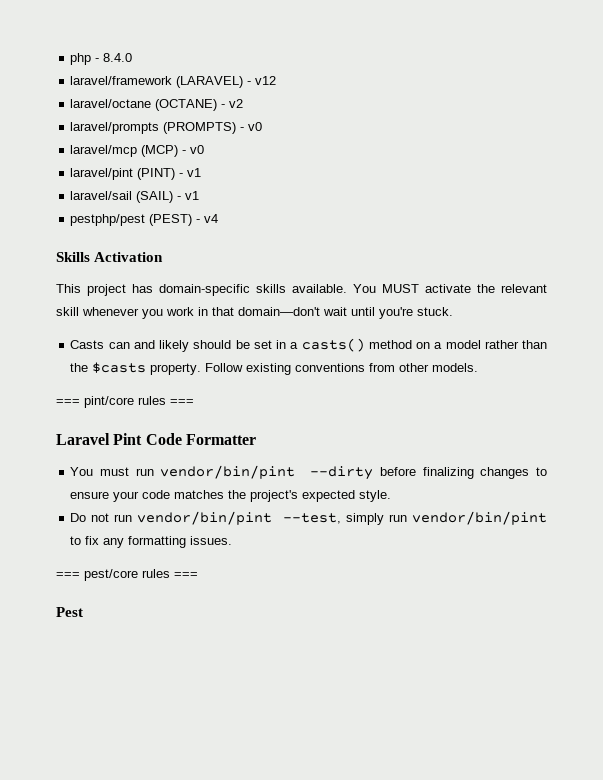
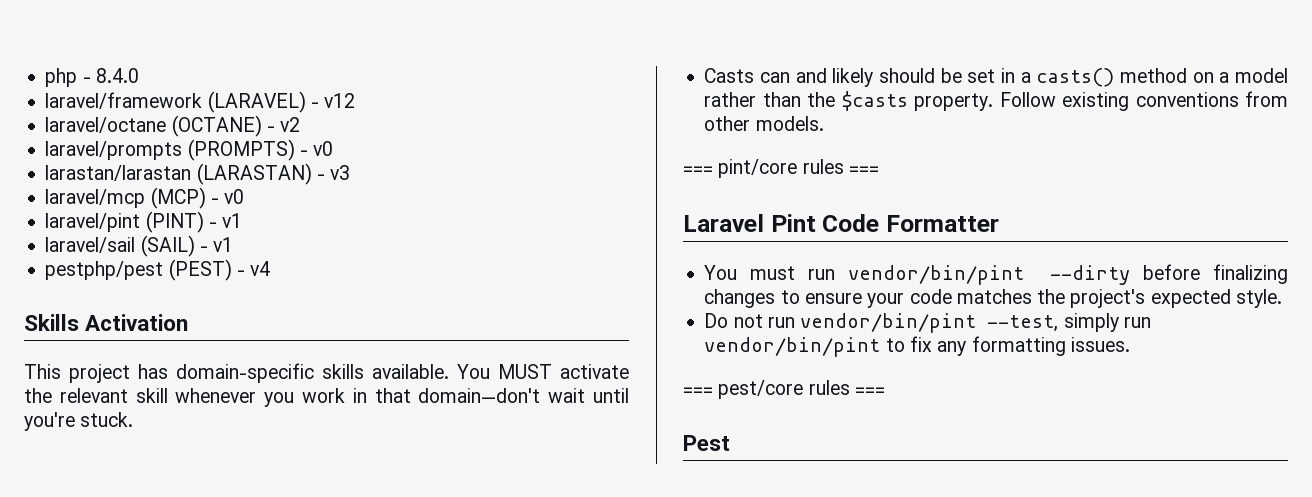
+ larastan/larastan (LARASTAN) - v3

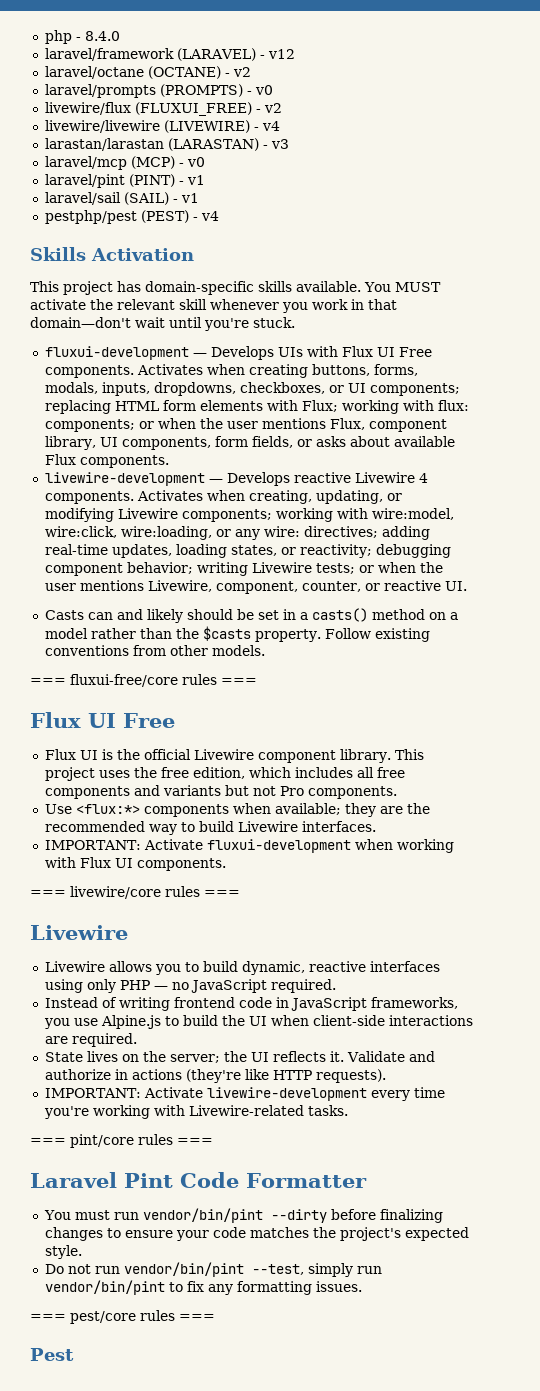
+ livewire/flux (FLUXUI_FREE) - v2
+ livewire/livewire (LIVEWIRE) - v4
+ fluxui-development — Develops UIs with Flux UI Free components. Activates when creating buttons, forms, modals, inputs, dropdowns, checkboxes, or UI components; replacing HTML form elements with Flux; working with flux: components; or when the user mentions Flux, component library, UI components, form fields, or asks about available Flux components.
+ livewire-development — Develops reactive Livewire 4 components. Activates when creating, updating, or modifying Livewire components; working with wire:model, wire:click, wire:loading, or any wire: directives; adding real-time updates, loading states, or reactivity; debugging component behavior; writing Livewire tests; or when the user mentions Livewire, component, counter, or reactive UI.
+ === fluxui-free/core rules ===
+ Flux UI Free
+ Flux UI is the official Livewire component library. This project uses the free edition, which includes all free components and variants but not Pro components.
+ Use <flux:*> components when available; they are the recommended way to build Livewire interfaces.
+ IMPORTANT: Activate fluxui-development when working with Flux UI components.
+ === livewire/core rules ===
+ Livewire
+ Livewire allows you to build dynamic, reactive interfaces using only PHP — no JavaScript required.
+ Instead of writing frontend code in JavaScript frameworks, you use Alpine.js to build the UI when client-side interactions are required.
+ State lives on the server; the UI reflects it. Validate and authorize in actions (they're like HTTP requests).
+ IMPORTANT: Activate livewire-development every time you're working with Livewire-related tasks.

